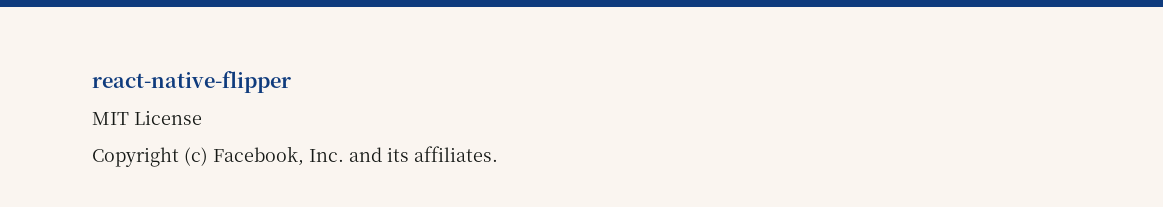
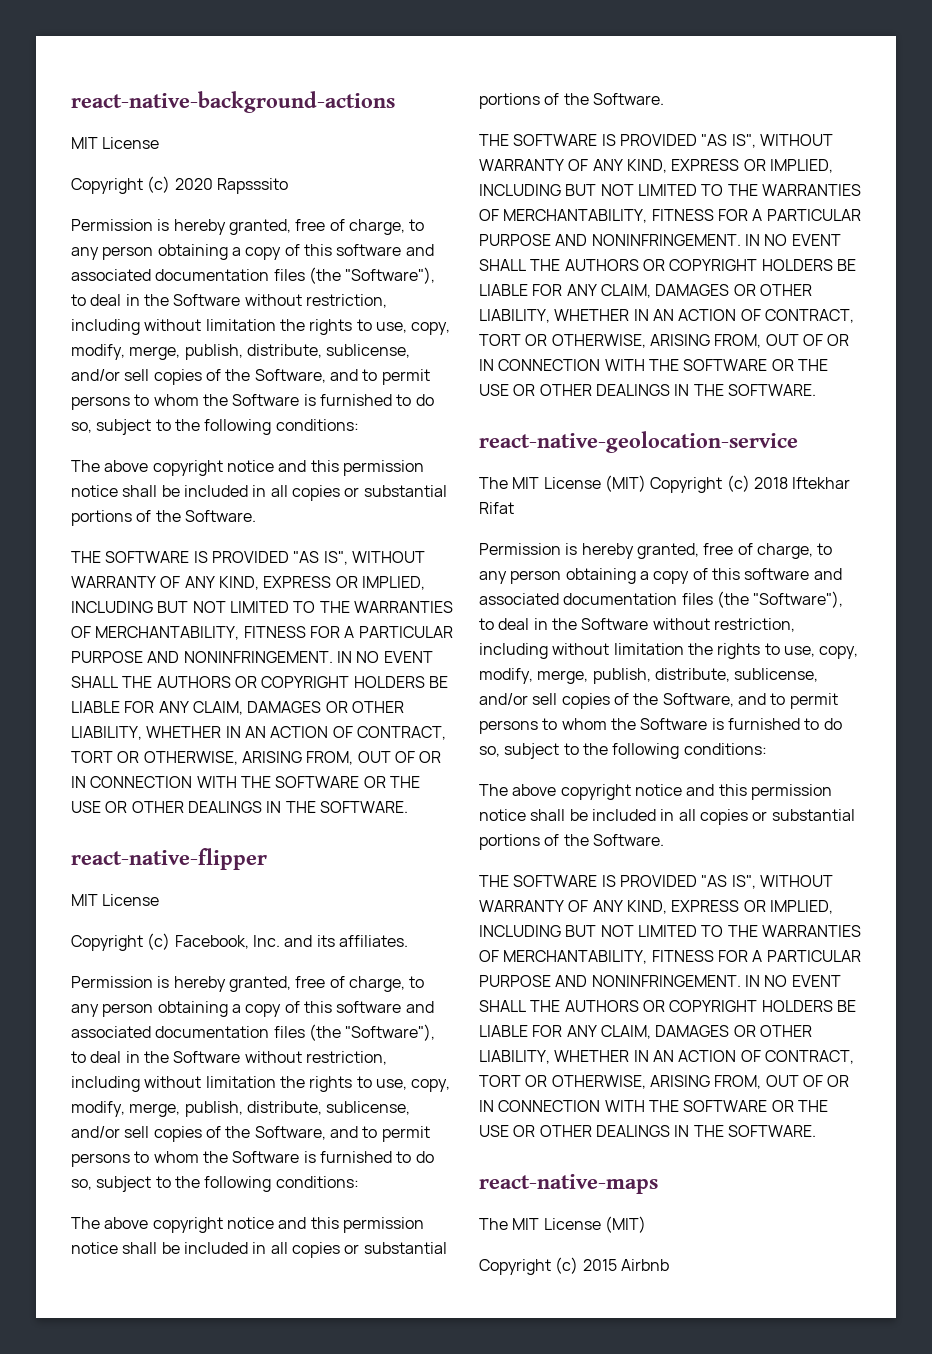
+ react-native-background-actions
+ MIT License
+ Copyright (c) 2020 Rapsssito
+ Permission is hereby granted, free of charge, to any person obtaining a copy of this software and associated documentation files (the "Software"), to deal in the Software without restriction, including without limitation the rights to use, copy, modify, merge, publish, distribute, sublicense, and/or sell copies of the Software, and to permit persons to whom the Software is furnished to do so, subject to the following conditions:
+ The above copyright notice and this permission notice shall be included in all copies or substantial portions of the Software.
+ THE SOFTWARE IS PROVIDED "AS IS", WITHOUT WARRANTY OF ANY KIND, EXPRESS OR IMPLIED, INCLUDING BUT NOT LIMITED TO THE WARRANTIES OF MERCHANTABILITY, FITNESS FOR A PARTICULAR PURPOSE AND NONINFRINGEMENT. IN NO EVENT SHALL THE AUTHORS OR COPYRIGHT HOLDERS BE LIABLE FOR ANY CLAIM, DAMAGES OR OTHER LIABILITY, WHETHER IN AN ACTION OF CONTRACT, TORT OR OTHERWISE, ARISING FROM, OUT OF OR IN CONNECTION WITH THE SOFTWARE OR THE USE OR OTHER DEALINGS IN THE SOFTWARE.
  Copyright (c) Facebook, Inc. and its affiliates.
+ Permission is hereby granted, free of charge, to any person obtaining a copy of this software and associated documentation files (the "Software"), to deal in the Software without restriction, including without limitation the rights to use, copy, modify, merge, publish, distribute, sublicense, and/or sell copies of the Software, and to permit persons to whom the Software is furnished to do so, subject to the following conditions:
+ The above copyright notice and this permission notice shall be included in all copies or substantial portions of the Software.
+ THE SOFTWARE IS PROVIDED "AS IS", WITHOUT WARRANTY OF ANY KIND, EXPRESS OR IMPLIED, INCLUDING BUT NOT LIMITED TO THE WARRANTIES OF MERCHANTABILITY, FITNESS FOR A PARTICULAR PURPOSE AND NONINFRINGEMENT. IN NO EVENT SHALL THE AUTHORS OR COPYRIGHT HOLDERS BE LIABLE FOR ANY CLAIM, DAMAGES OR OTHER LIABILITY, WHETHER IN AN ACTION OF CONTRACT, TORT OR OTHERWISE, ARISING FROM, OUT OF OR IN CONNECTION WITH THE SOFTWARE OR THE USE OR OTHER DEALINGS IN THE SOFTWARE.
+ react-native-geolocation-service
+ The MIT License (MIT) Copyright (c) 2018 Iftekhar Rifat
+ Permission is hereby granted, free of charge, to any person obtaining a copy of this software and associated documentation files (the "Software"), to deal in the Software without restriction, including without limitation the rights to use, copy, modify, merge, publish, distribute, sublicense, and/or sell copies of the Software, and to permit persons to whom the Software is furnished to do so, subject to the following conditions:
+ The above copyright notice and this permission notice shall be included in all copies or substantial portions of the Software.
+ THE SOFTWARE IS PROVIDED "AS IS", WITHOUT WARRANTY OF ANY KIND, EXPRESS OR IMPLIED, INCLUDING BUT NOT LIMITED TO THE WARRANTIES OF MERCHANTABILITY, FITNESS FOR A PARTICULAR PURPOSE AND NONINFRINGEMENT. IN NO EVENT SHALL THE AUTHORS OR COPYRIGHT HOLDERS BE LIABLE FOR ANY CLAIM, DAMAGES OR OTHER LIABILITY, WHETHER IN AN ACTION OF CONTRACT, TORT OR OTHERWISE, ARISING FROM, OUT OF OR IN CONNECTION WITH THE SOFTWARE OR THE USE OR OTHER DEALINGS IN THE SOFTWARE.
+ react-native-maps
+ The MIT License (MIT)
+ Copyright (c) 2015 Airbnb

